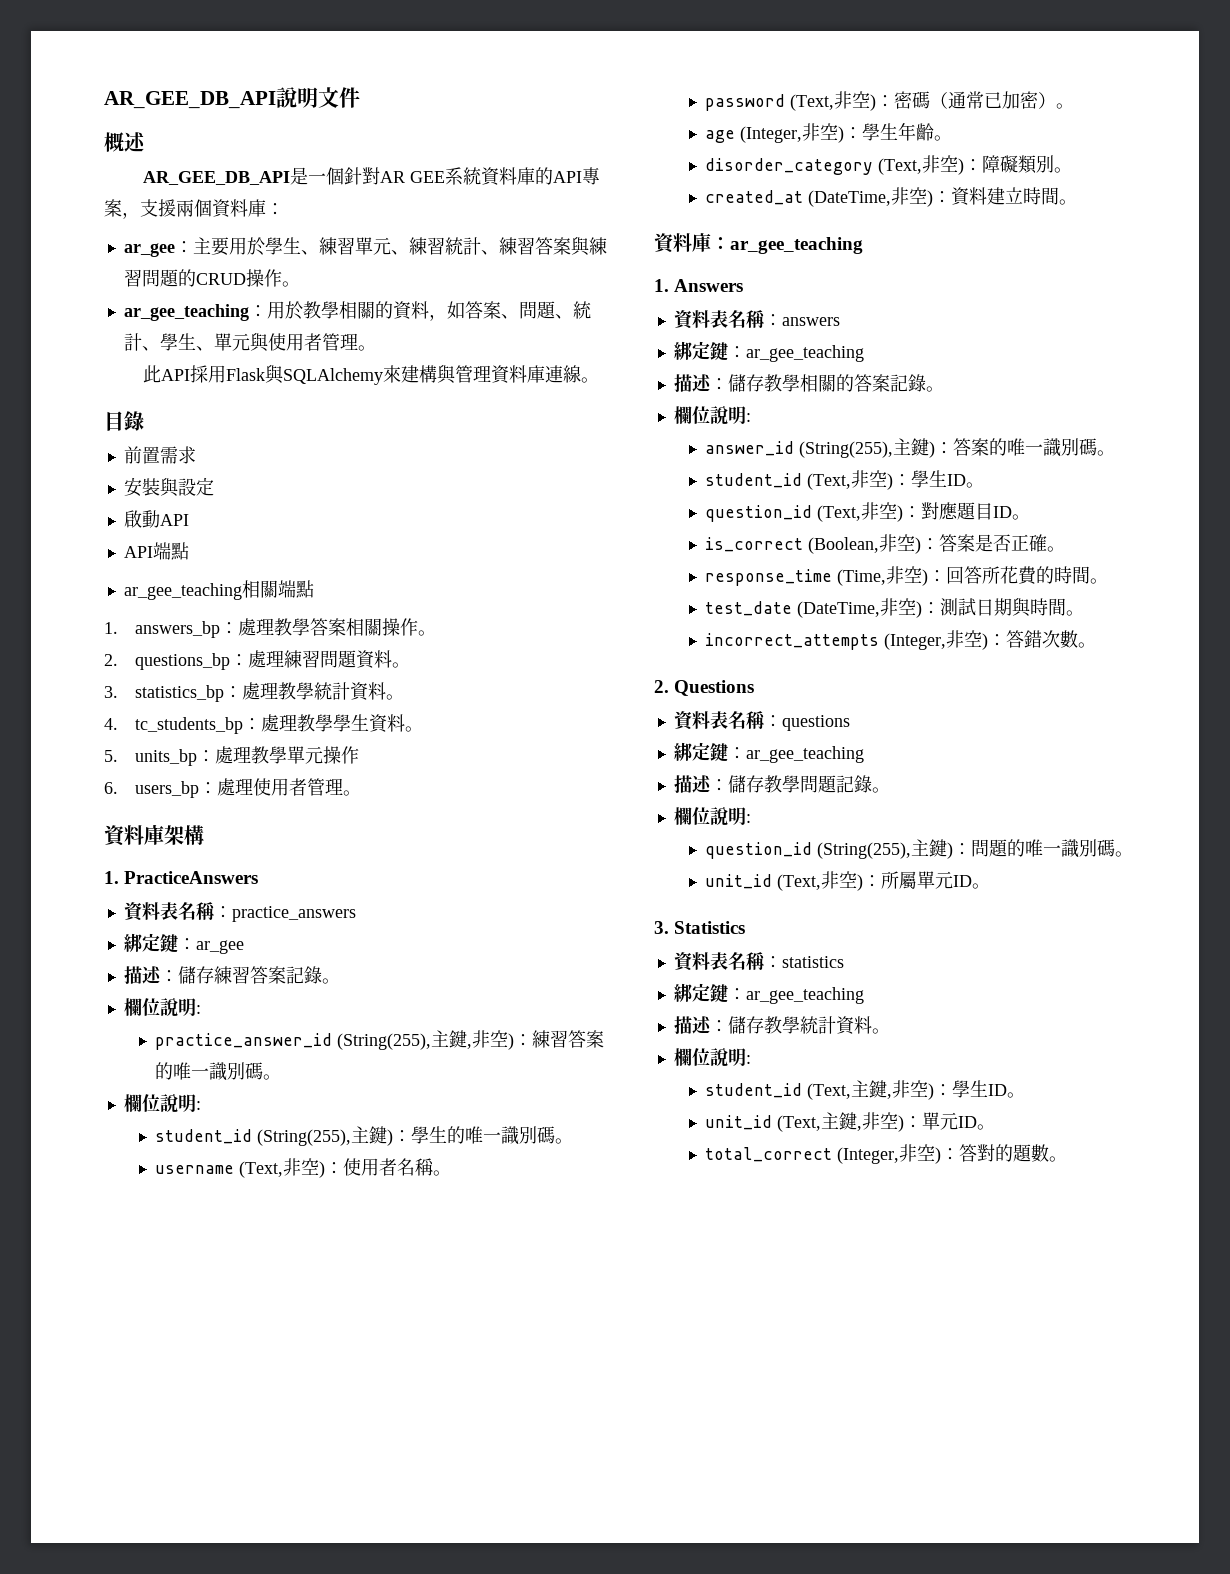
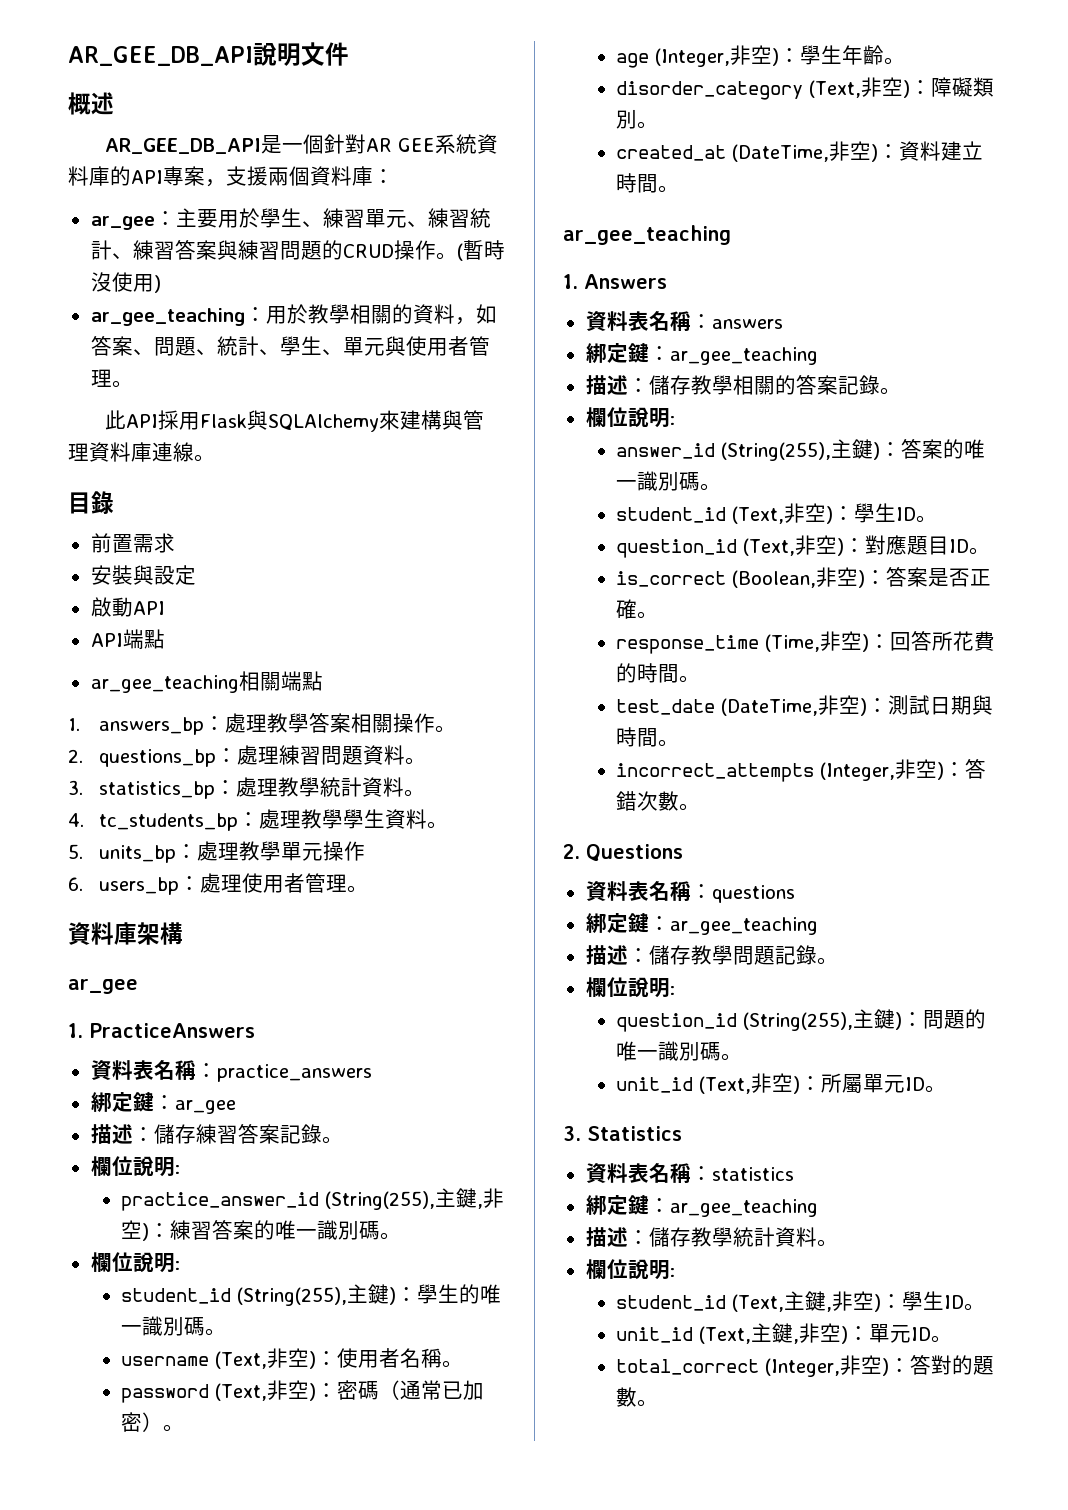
+ (暫時沒使用)
  資料庫架構
+ ar_gee
  created_at (DateTime,非空)：資料建立時間。
- 資料庫：ar_gee_teaching
+ ar_gee_teaching

